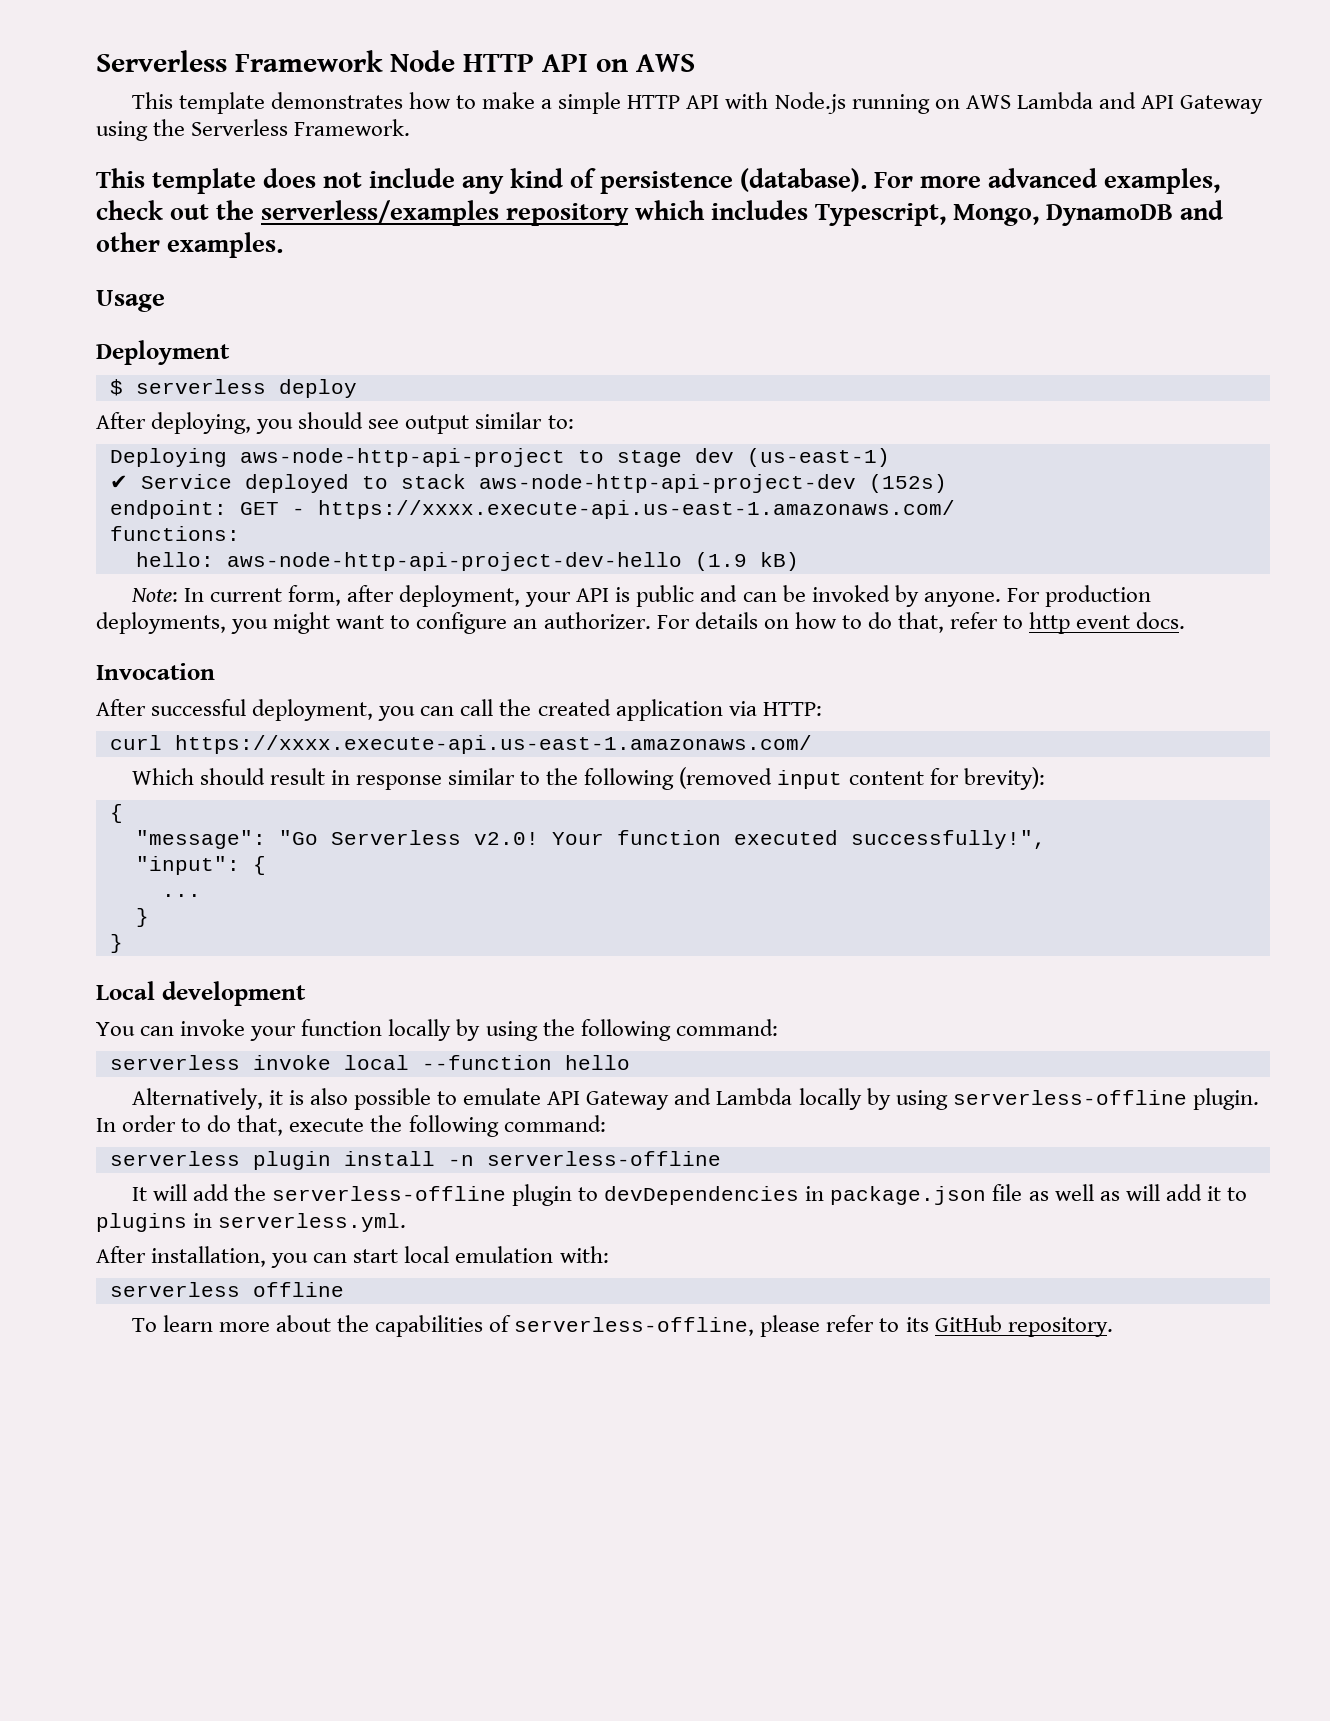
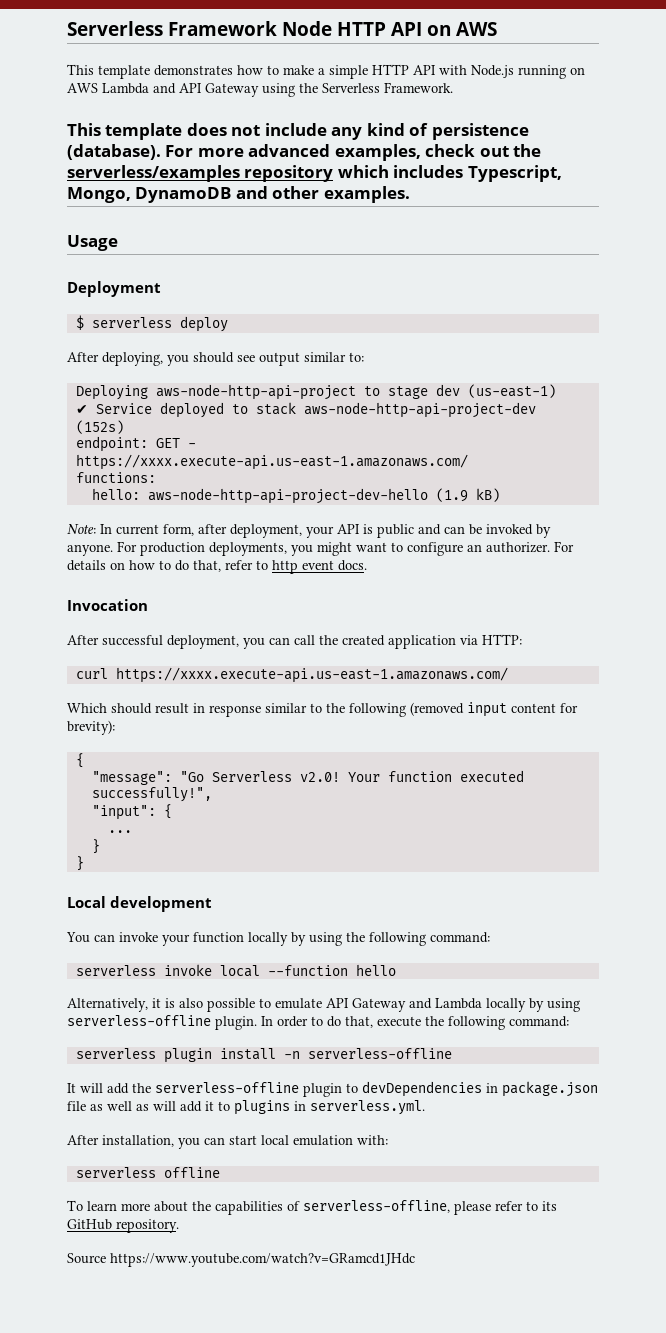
+ Source https://www.youtube.com/watch?v=GRamcd1JHdc

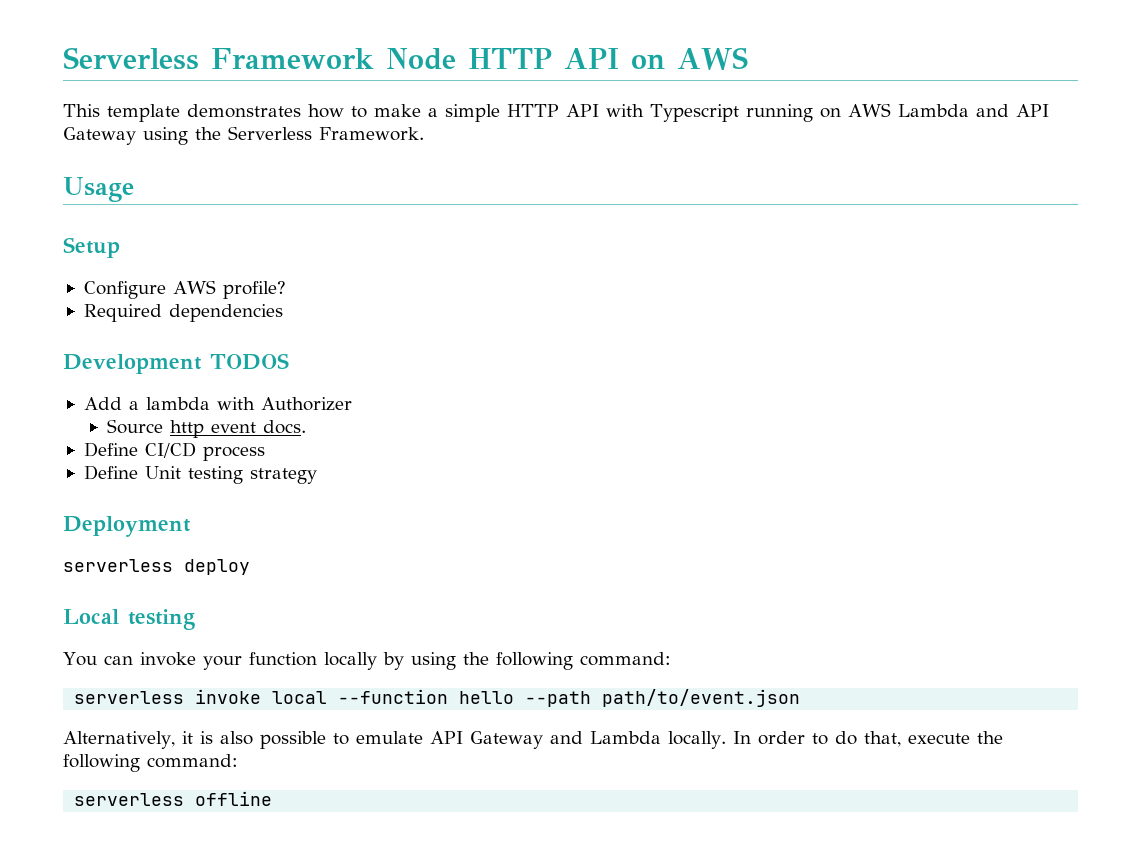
- This template demonstrates how to make a simple HTTP API with Node.js running on AWS Lambda and API Gateway using the Serverless Framework.
+ This template demonstrates how to make a simple HTTP API with Typescript running on AWS Lambda and API Gateway using the Serverless Framework.
- This template does not include any kind of persistence (database). For more advanced examples, check out the serverless/examples repository which includes Typescript, Mongo, DynamoDB and other examples.
  Usage
+ Setup
+ Configure AWS profile?
+ Required dependencies
+ Development TODOS
+ Add a lambda with Authorizer
+ Source http event docs.
+ Define CI/CD process
+ Define Unit testing strategy
  Deployment
- $ serverless deploy
- After deploying, you should see output similar to:
- Deploying aws-node-http-api-project to stage dev (us-east-1)
- ✔ Service deployed to stack aws-node-http-api-project-dev (152s)
- endpoint: GET - https://xxxx.execute-api.us-east-1.amazonaws.com/
- functions:
- hello: aws-node-http-api-project-dev-hello (1.9 kB)
- Note: In current form, after deployment, your API is public and can be invoked by anyone. For production deployments, you might want to configure an authorizer. For details on how to do that, refer to http event docs.
- Invocation
- After successful deployment, you can call the created application via HTTP:
- curl https://xxxx.execute-api.us-east-1.amazonaws.com/
- Which should result in response similar to the following (removed input content for brevity):
- {
- "message": "Go Serverless v2.0! Your function executed successfully!",
- "input": {
- ...
- }
- }
+ serverless deploy
- Local development
+ Local testing
- serverless invoke local --function hello
+ serverless invoke local --function hello --path path/to/event.json
- Alternatively, it is also possible to emulate API Gateway and Lambda locally by using serverless-offline plugin.
+ Alternatively, it is also possible to emulate API Gateway and Lambda locally.
- serverless plugin install -n serverless-offline
- It will add the serverless-offline plugin to devDependencies in package.json file as well as will add it to plugins in serverless.yml.
- After installation, you can start local emulation with:
  serverless offline
- To learn more about the capabilities of serverless-offline, please refer to its GitHub repository.
- Source https://www.youtube.com/watch?v=GRamcd1JHdc

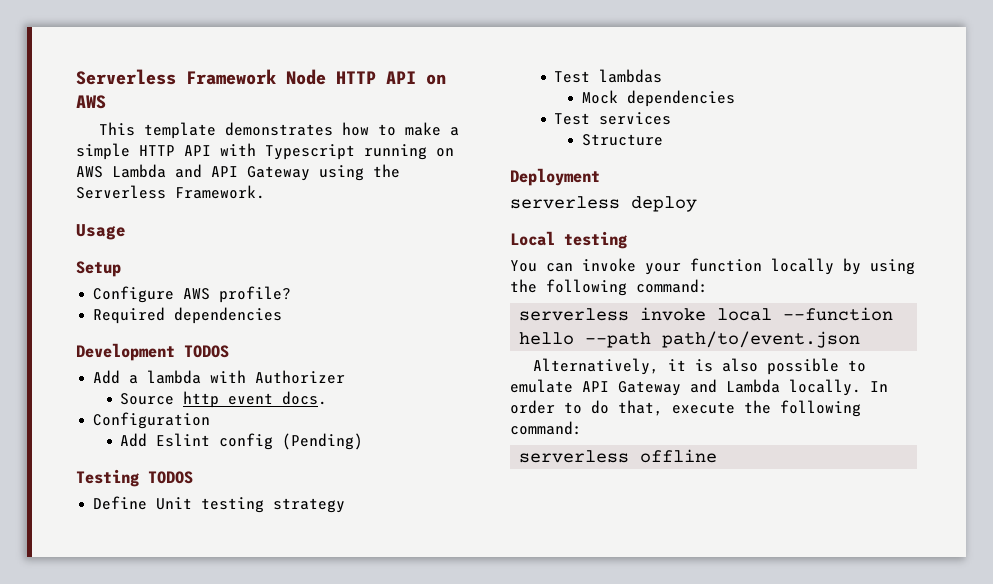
- Define CI/CD process
+ Configuration
+ Add Eslint config (Pending)
+ Testing TODOS
  Define Unit testing strategy
+ Test lambdas
+ Mock dependencies
+ Test services
+ Structure

